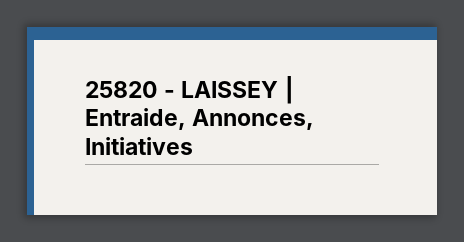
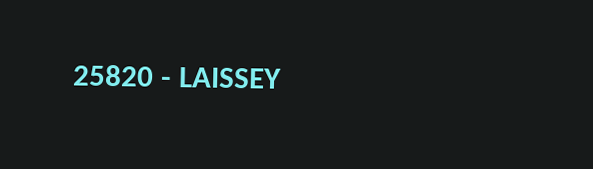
- 25820 - LAISSEY | Entraide, Annonces, Initiatives
+ 25820 - LAISSEY

